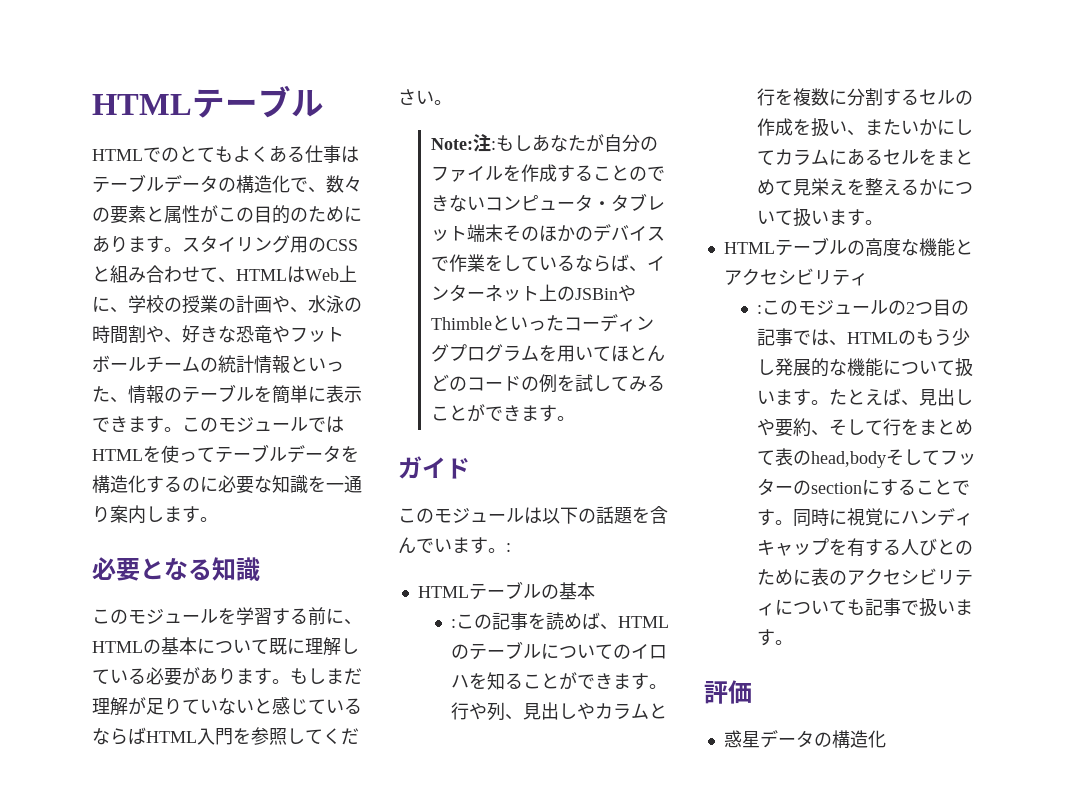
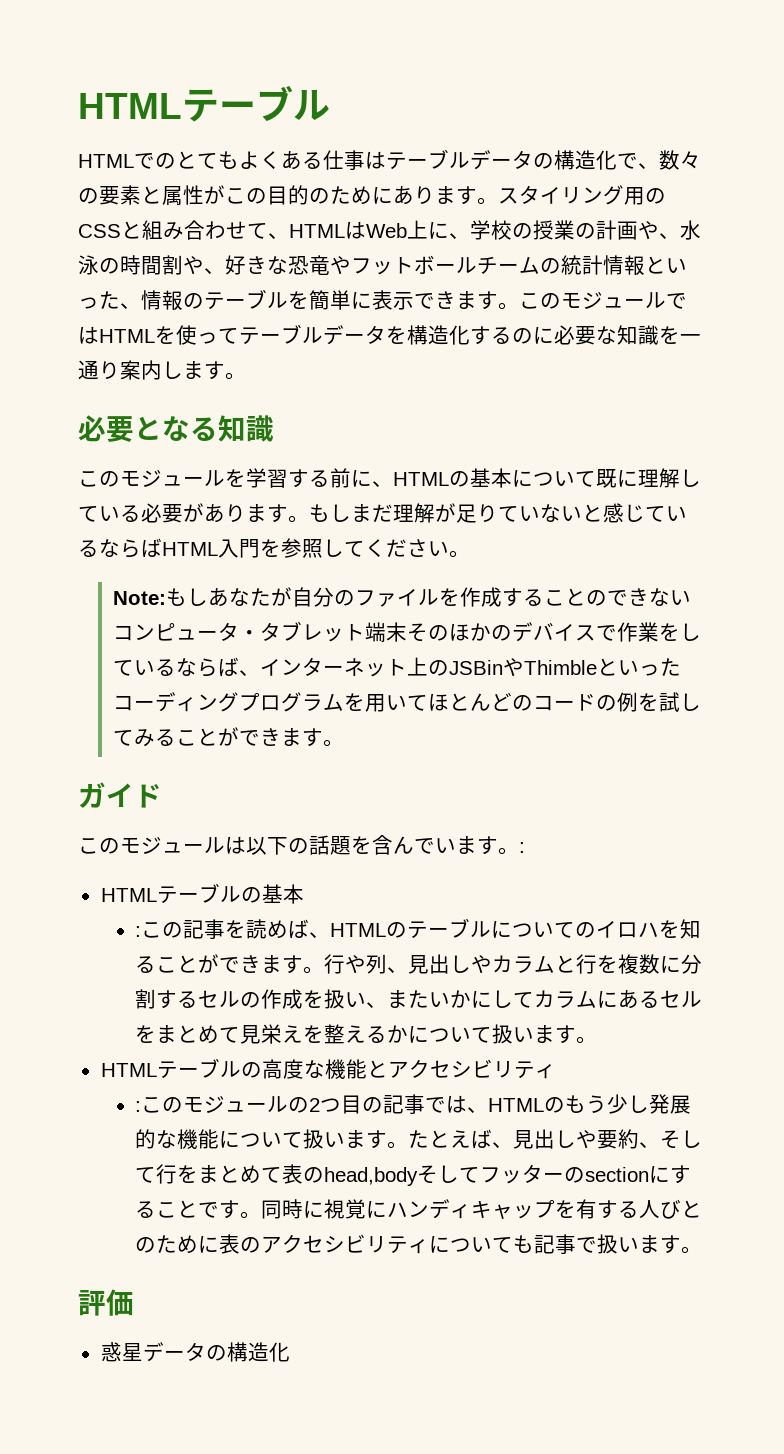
- Note:注:もしあなたが自分のファイルを作成することのできないコンピュータ・タブレット端末そのほかのデバイスで作業をしているならば、インターネット上のJSBinやThimbleといったコーディングプログラムを用いてほとんどのコードの例を試してみることができます。
+ Note:もしあなたが自分のファイルを作成することのできないコンピュータ・タブレット端末そのほかのデバイスで作業をしているならば、インターネット上のJSBinやThimbleといったコーディングプログラムを用いてほとんどのコードの例を試してみることができます。

